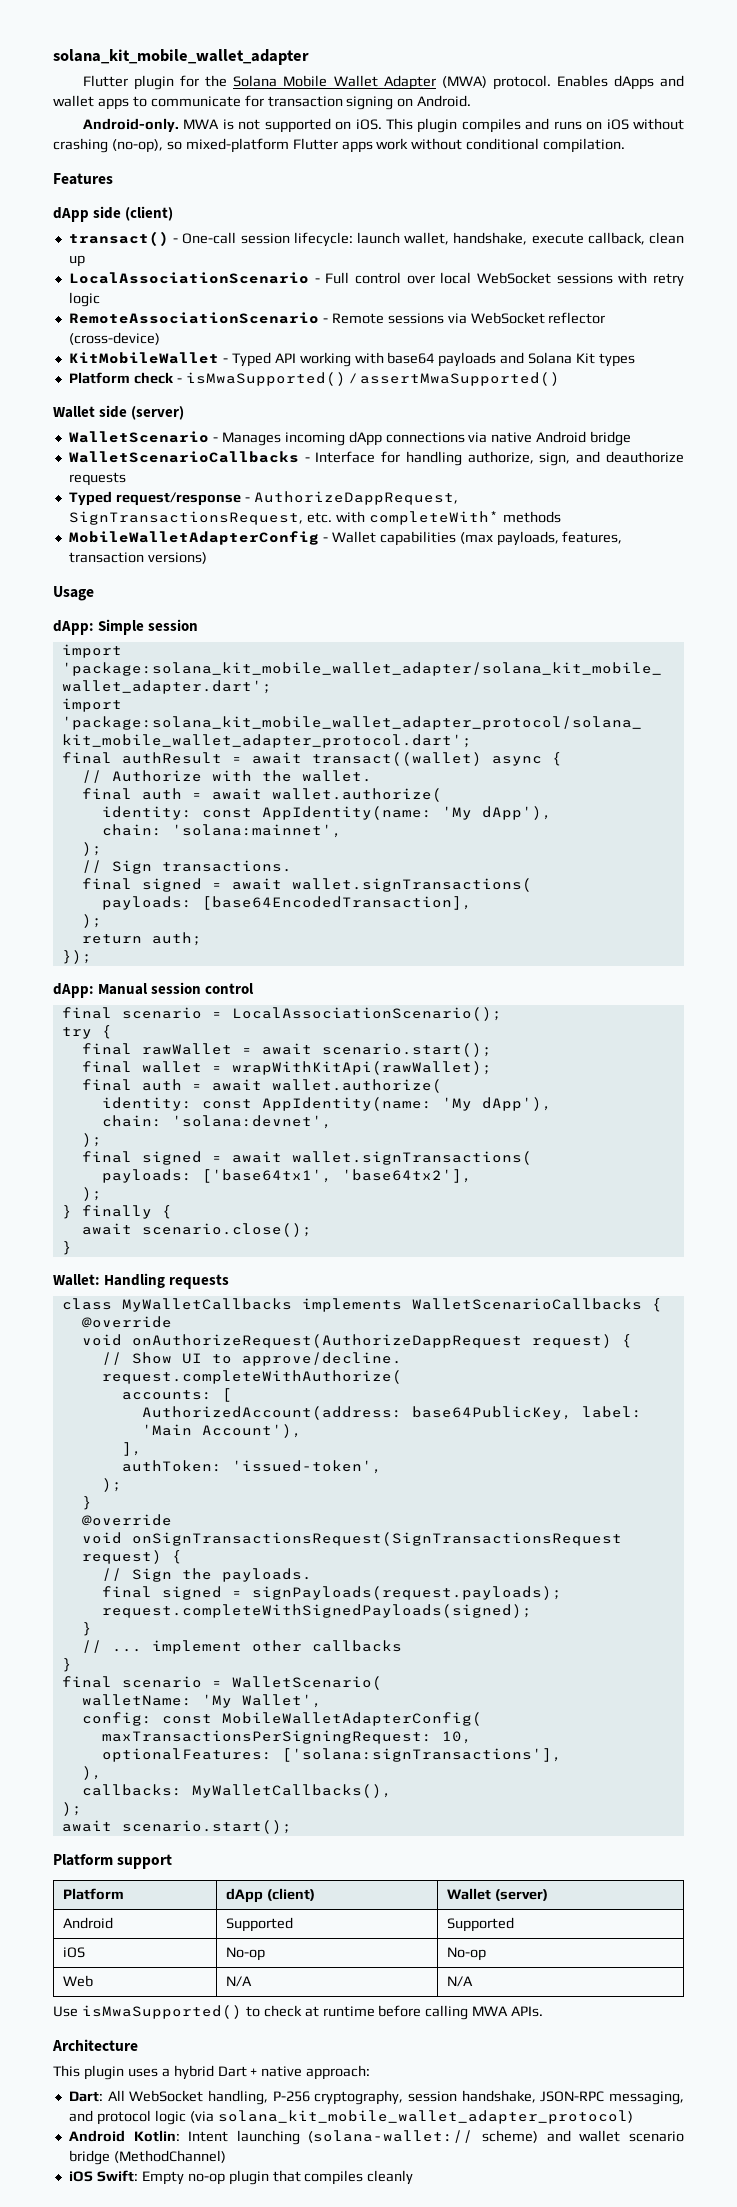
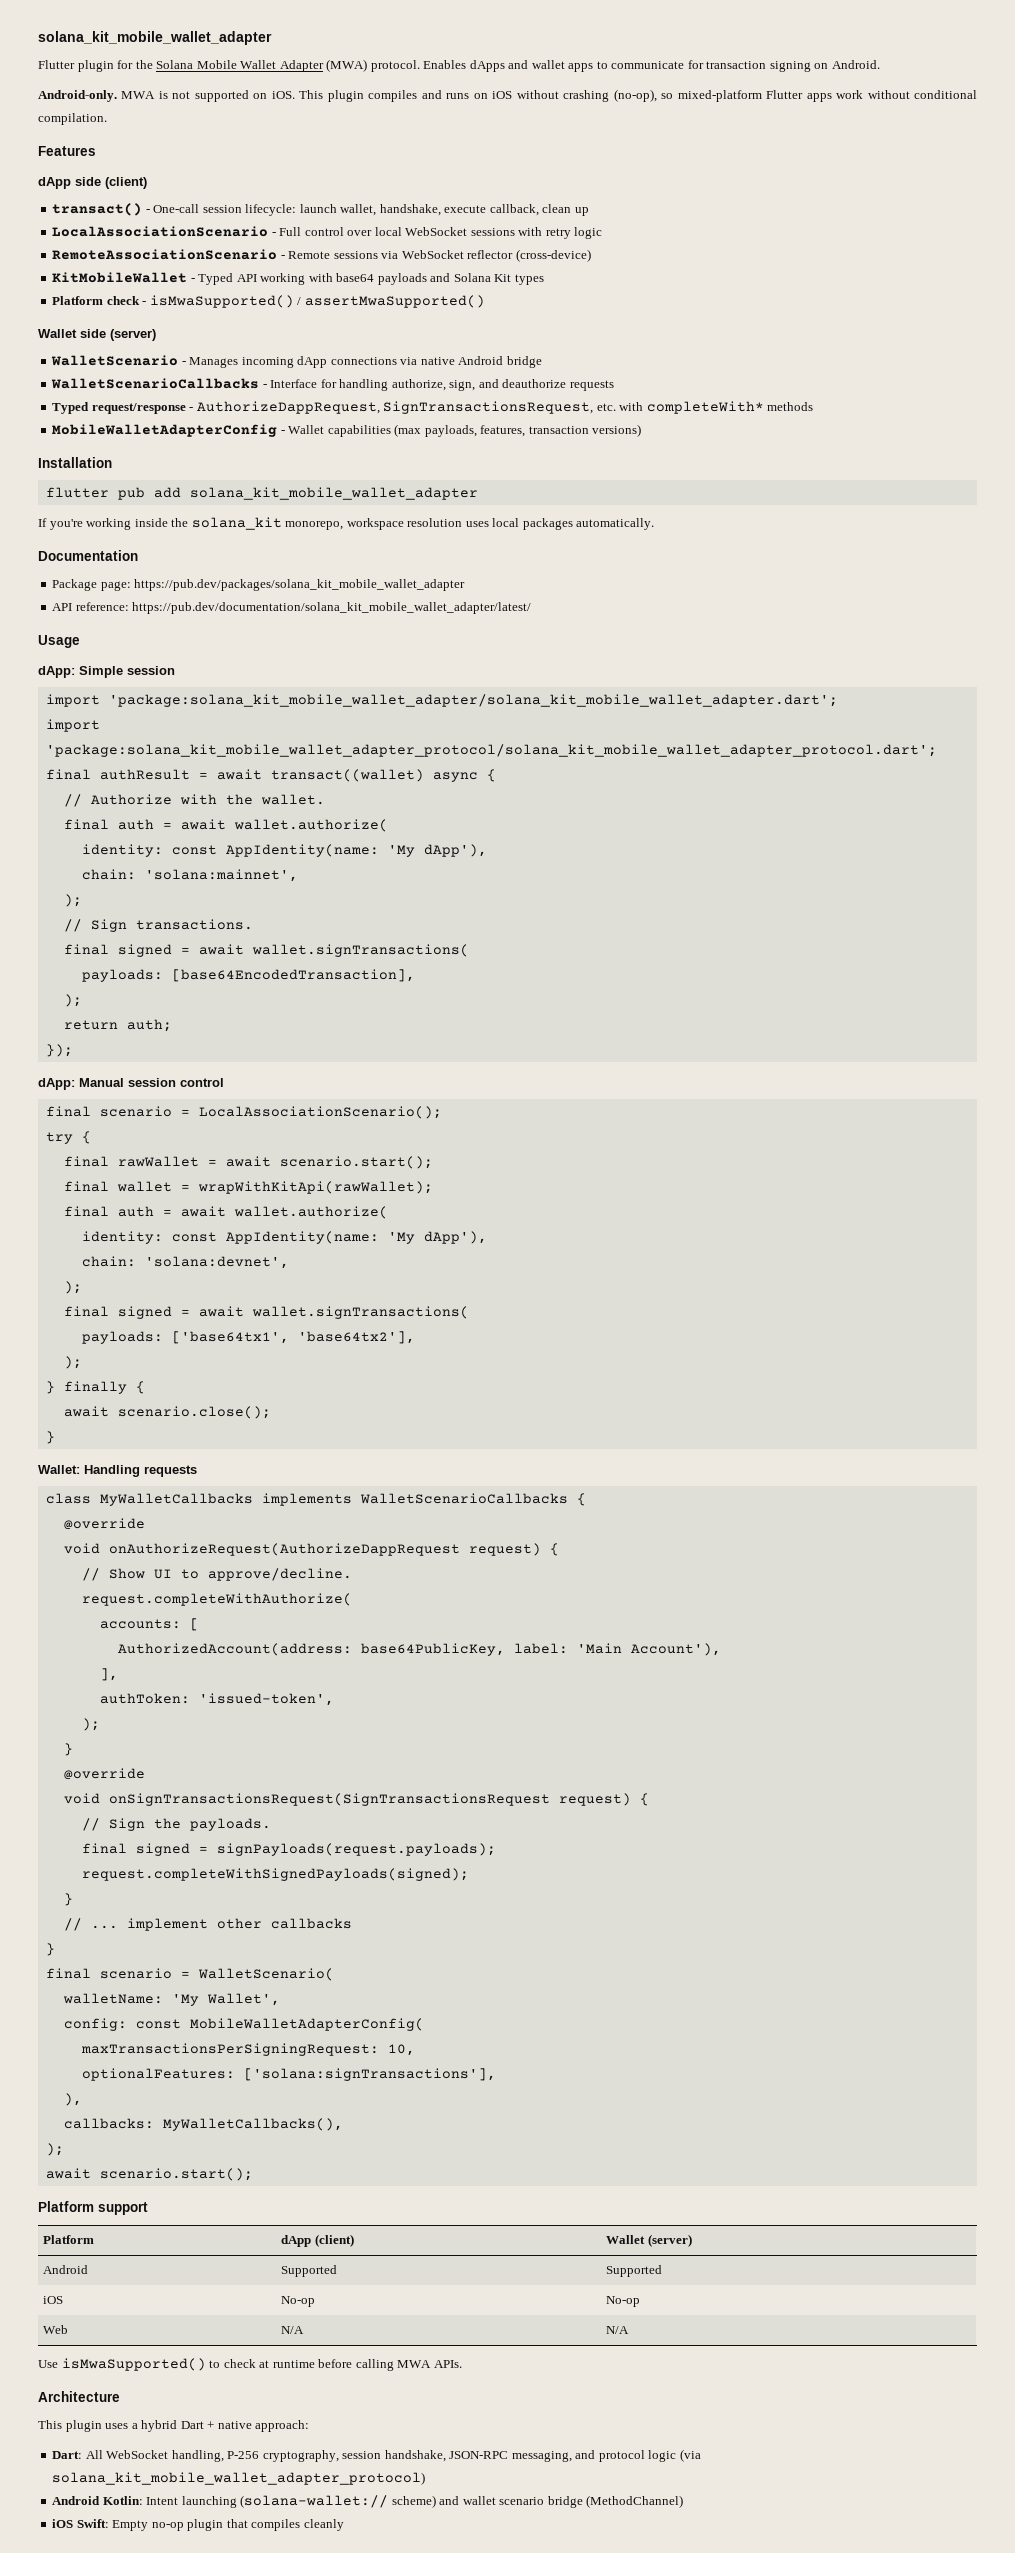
+ Installation
+ flutter pub add solana_kit_mobile_wallet_adapter
+ If you're working inside the solana_kit monorepo, workspace resolution uses local packages automatically.
+ Documentation
+ Package page: https://pub.dev/packages/solana_kit_mobile_wallet_adapter
+ API reference: https://pub.dev/documentation/solana_kit_mobile_wallet_adapter/latest/

